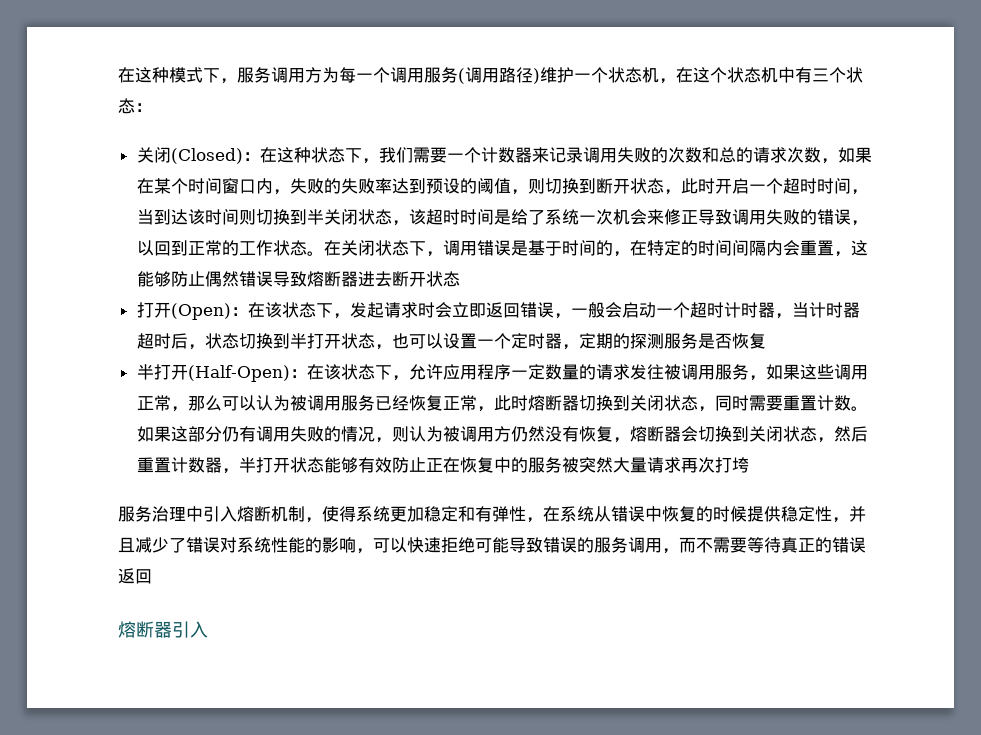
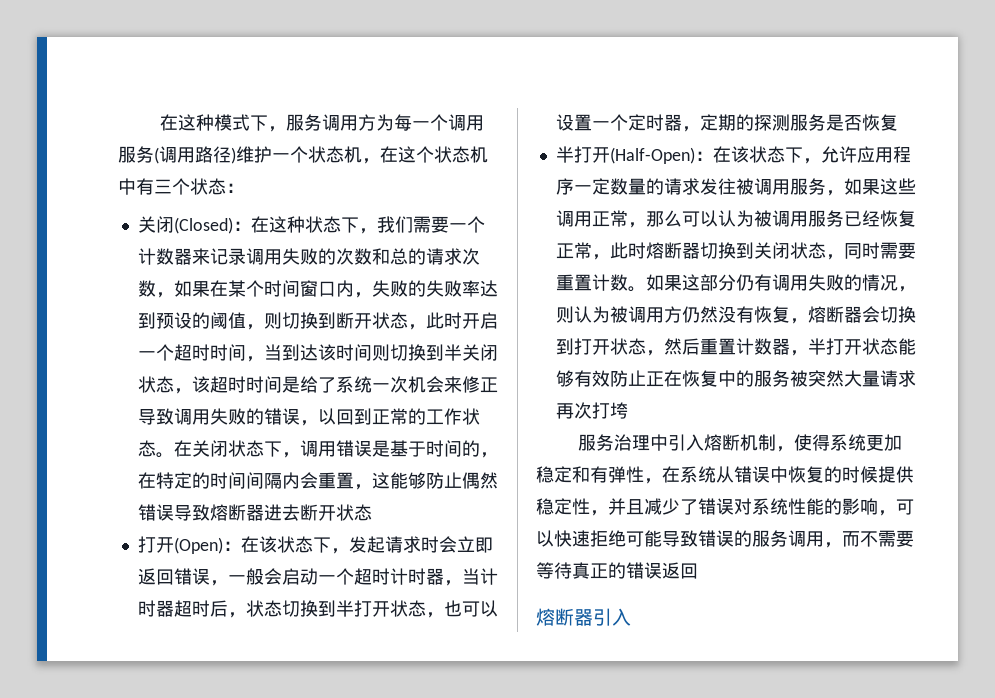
- 如果这部分仍有调用失败的情况，则认为被调用方仍然没有恢复，熔断器会切换到关闭状态，然后重置计数器，半打开状态能够有效防止正在恢复中的服务被突然大量请求再次打垮
+ 如果这部分仍有调用失败的情况，则认为被调用方仍然没有恢复，熔断器会切换到打开状态，然后重置计数器，半打开状态能够有效防止正在恢复中的服务被突然大量请求再次打垮

